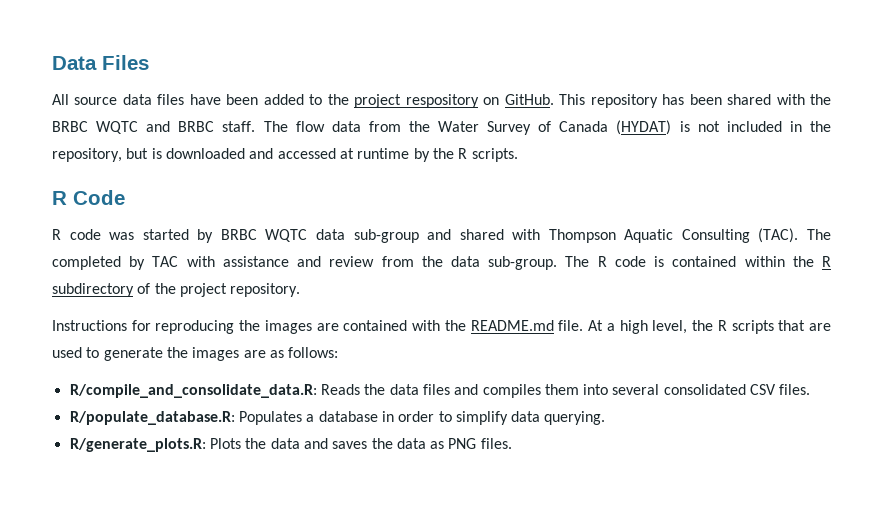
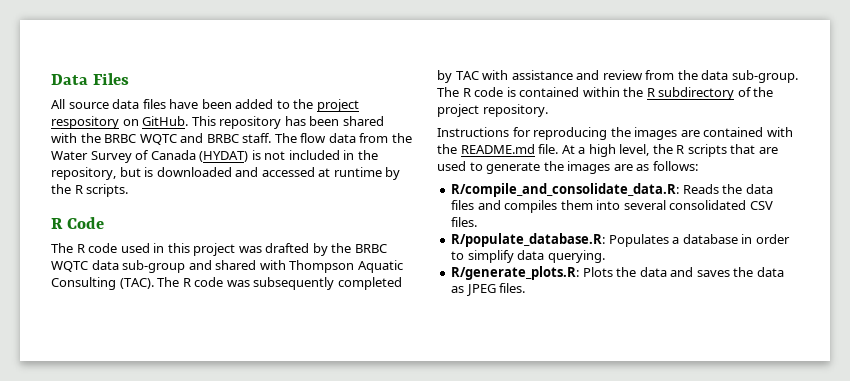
- R code was started by BRBC WQTC data sub-group and shared with Thompson Aquatic Consulting (TAC).
+ The R code used in this project was drafted by the BRBC WQTC data sub-group and shared with Thompson Aquatic Consulting (TAC).
- The completed by TAC with assistance and review from the data sub-group.
+ The R code was subsequently completed by TAC with assistance and review from the data sub-group.
- R/generate_plots.R: Plots the data and saves the data as PNG files.
+ R/generate_plots.R: Plots the data and saves the data as JPEG files.

